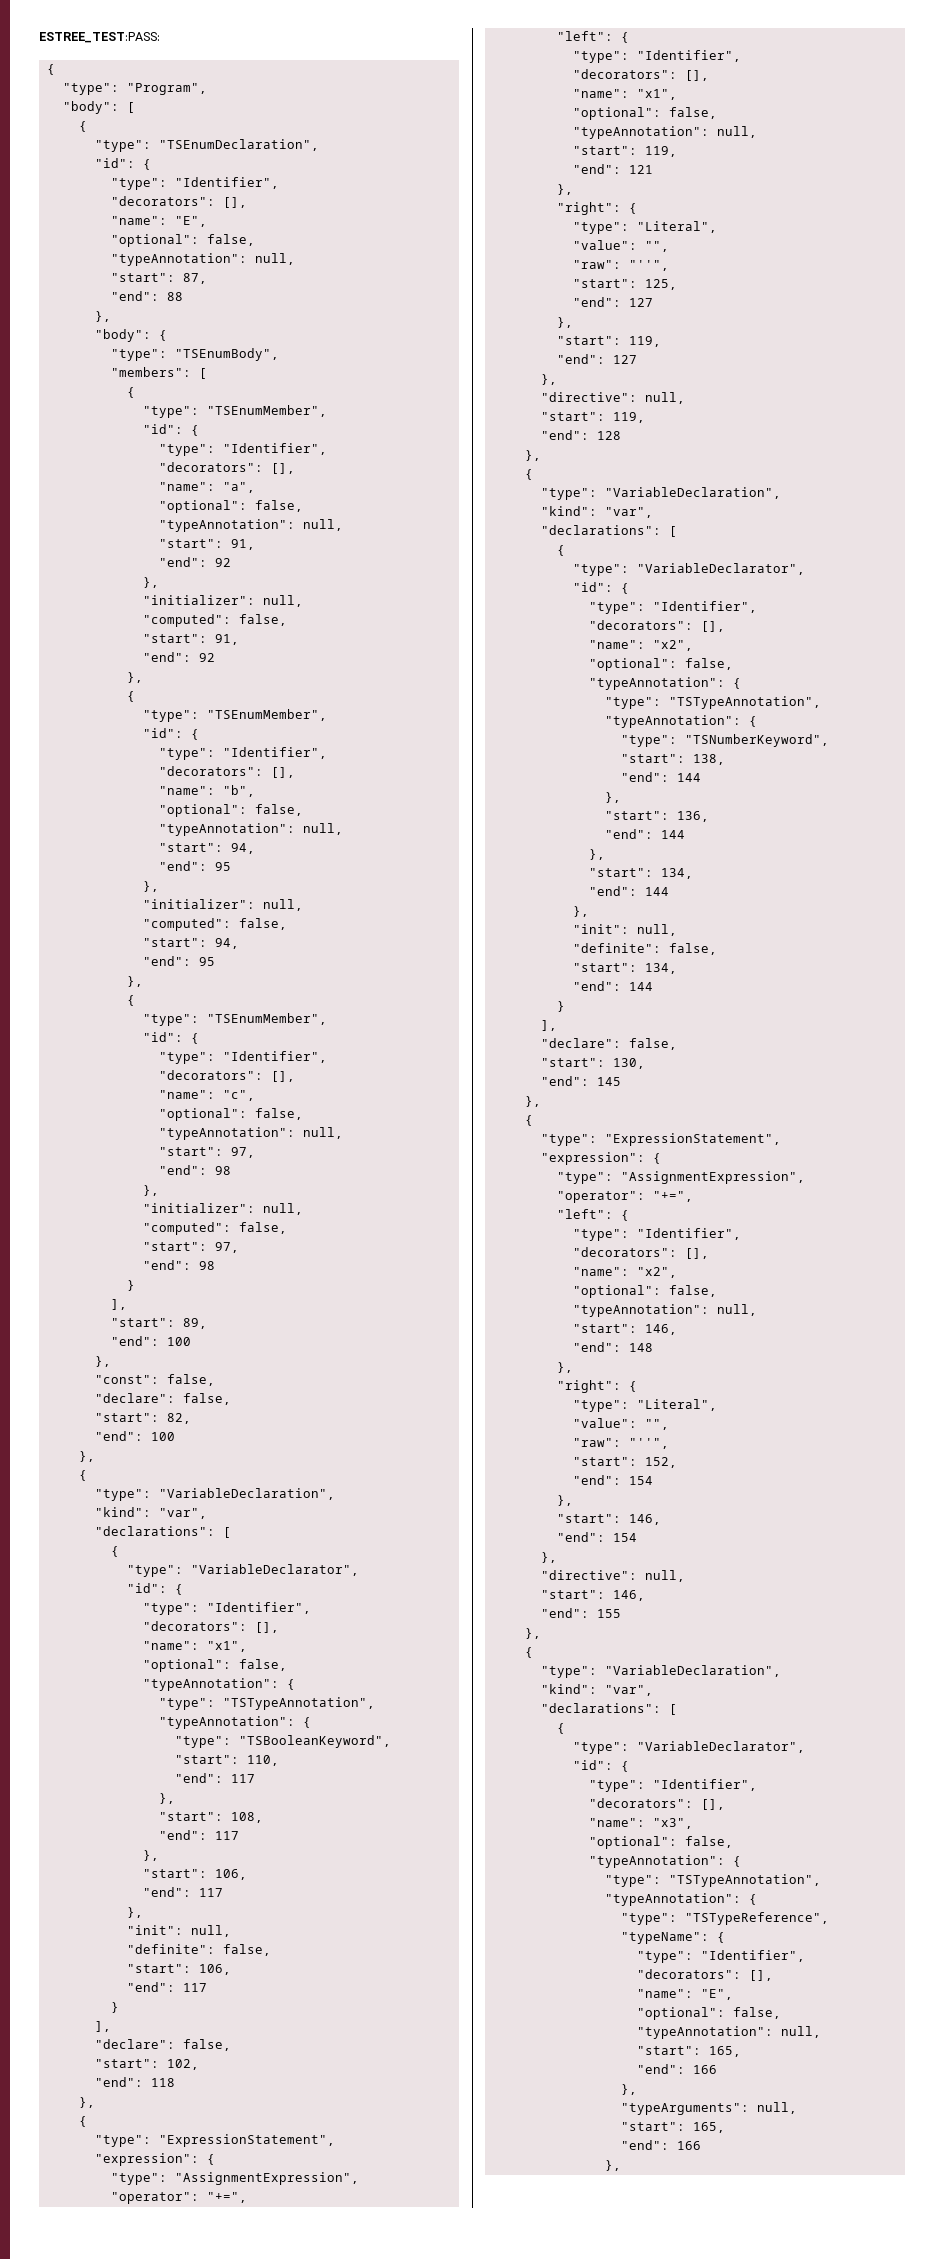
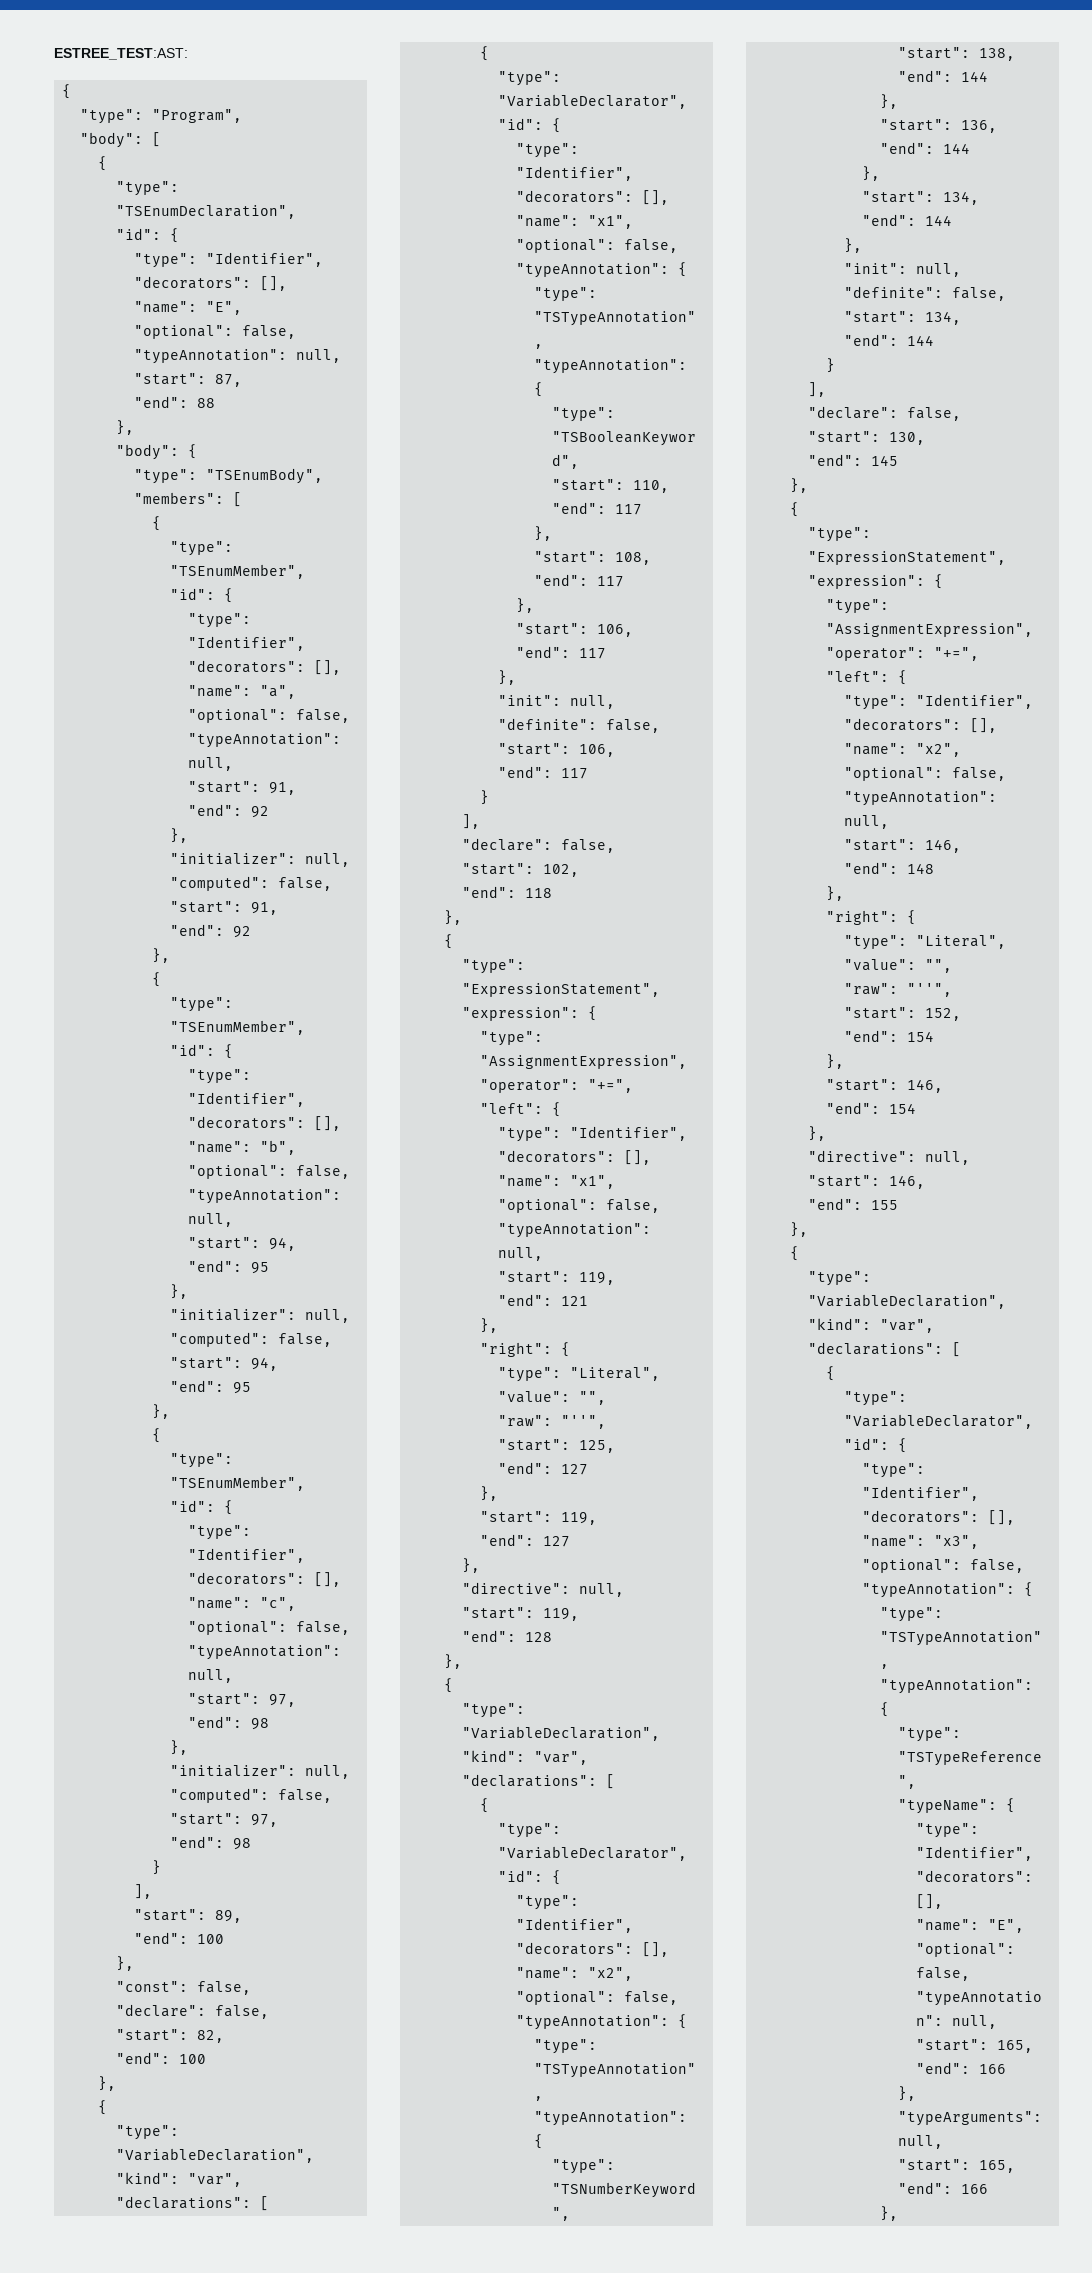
- ESTREE_TEST:PASS:
+ ESTREE_TEST:AST:

